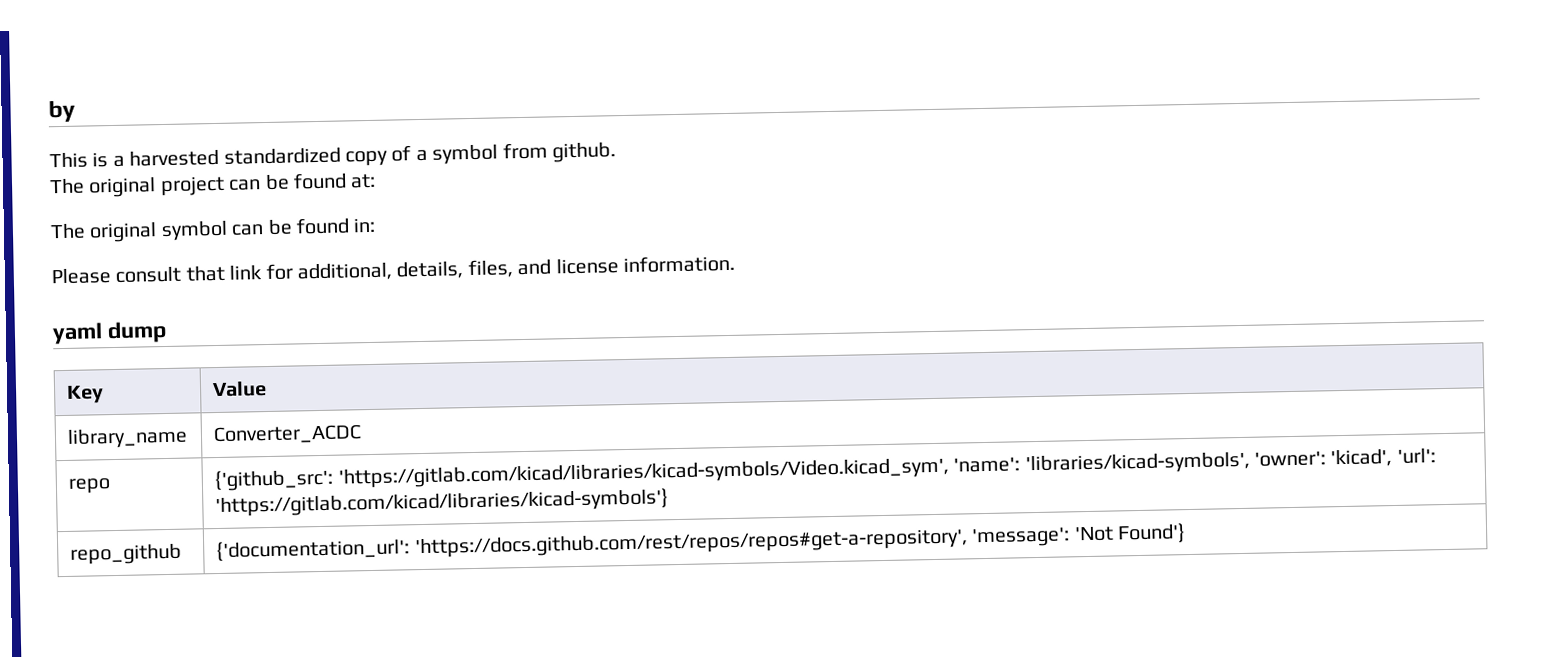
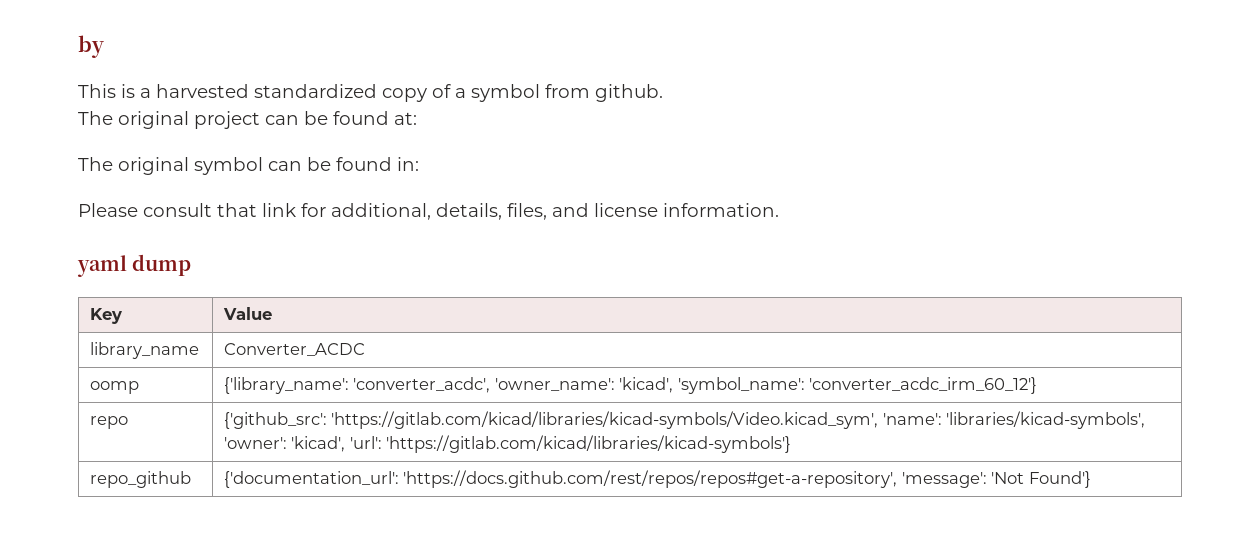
+ oomp | {'library_name': 'converter_acdc', 'owner_name': 'kicad', 'symbol_name': 'converter_acdc_irm_60_12'}

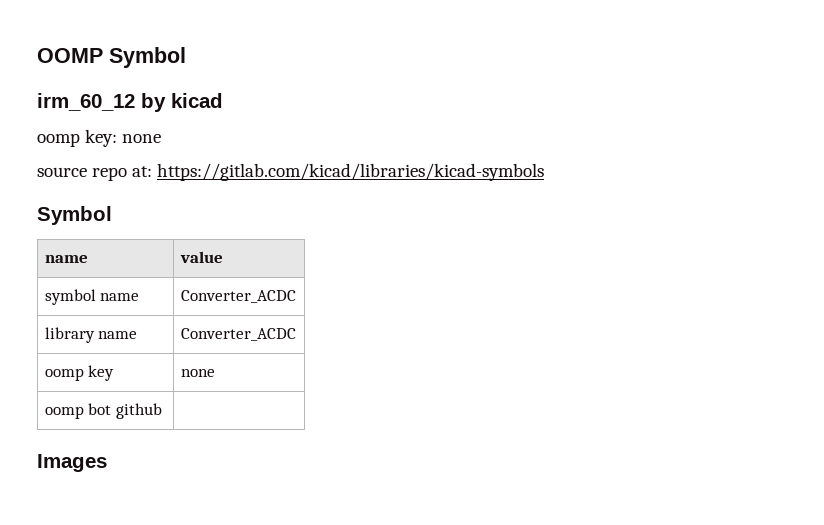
- by
- This is a harvested standardized copy of a symbol from github.
- The original project can be found at:
- The original symbol can be found in:
- Please consult that link for additional, details, files, and license information.
- yaml dump
- Key | Value
- library_name | Converter_ACDC
- oomp | {'library_name': 'converter_acdc', 'owner_name': 'kicad', 'symbol_name': 'converter_acdc_irm_60_12'}
- repo | {'github_src': 'https://gitlab.com/kicad/libraries/kicad-symbols/Video.kicad_sym', 'name': 'libraries/kicad-symbols', 'owner': 'kicad', 'url': 'https://gitlab.com/kicad/libraries/kicad-symbols'}
- repo_github | {'documentation_url': 'https://docs.github.com/rest/repos/repos#get-a-repository', 'message': 'Not Found'}
+ OOMP Symbol
+ irm_60_12 by kicad
+ oomp key: none
+ source repo at: https://gitlab.com/kicad/libraries/kicad-symbols
+ Symbol
+ name | value
+ symbol name | Converter_ACDC
+ library name | Converter_ACDC
+ oomp key | none
+ oomp bot github |
+ Images

